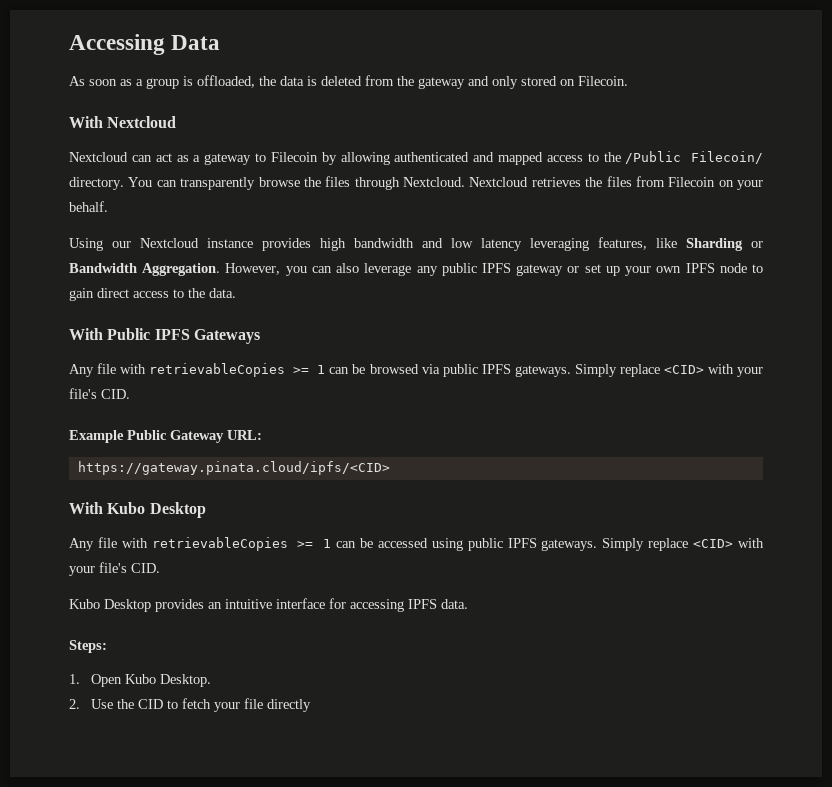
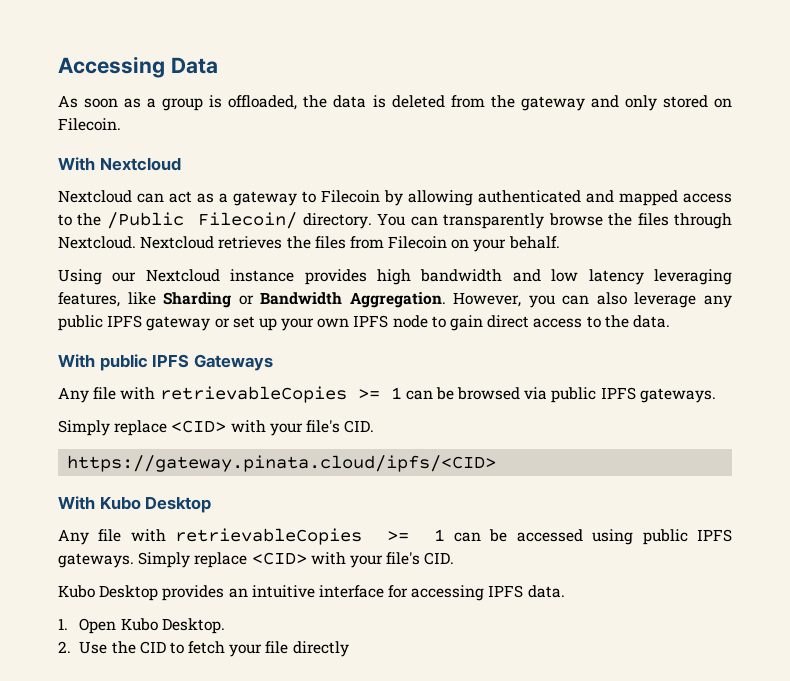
- With Public IPFS Gateways
+ With public IPFS Gateways
- Any file with retrievableCopies >= 1 can be browsed via public IPFS gateways. Simply replace <CID> with your file's CID.
- Example Public Gateway URL:
+ Any file with retrievableCopies >= 1 can be browsed via public IPFS gateways.
+ Simply replace <CID> with your file's CID.
- Steps:

